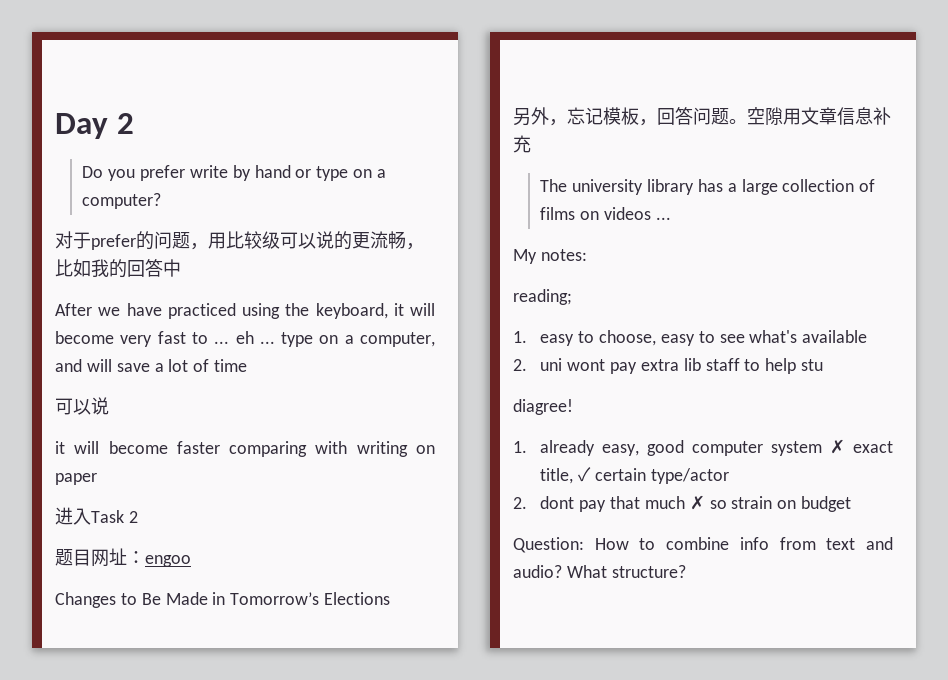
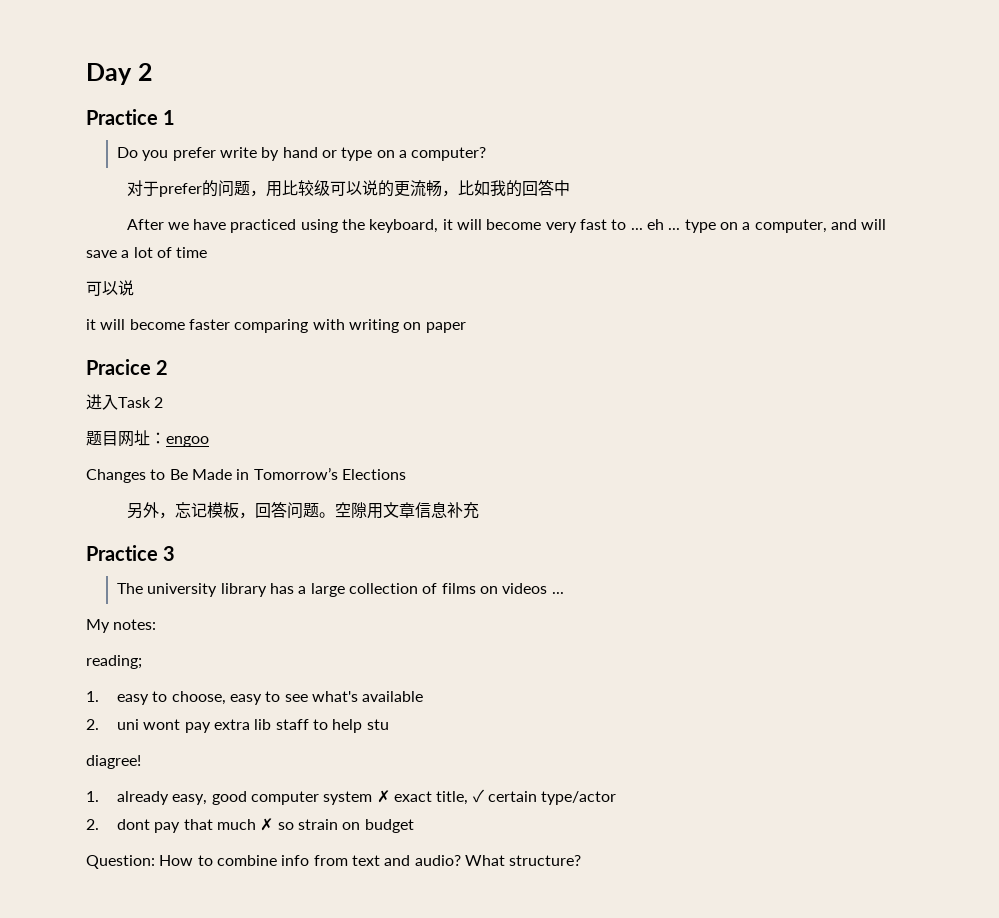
+ Practice 1
+ Pracice 2
+ Practice 3

